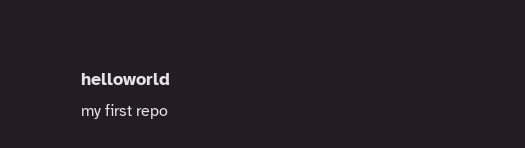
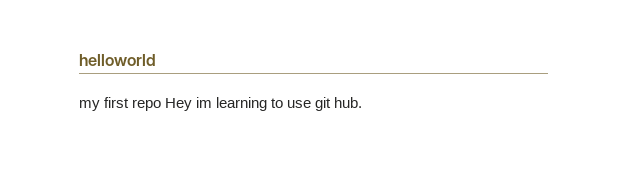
- my first repo
+ my first repo Hey im learning to use git hub.

